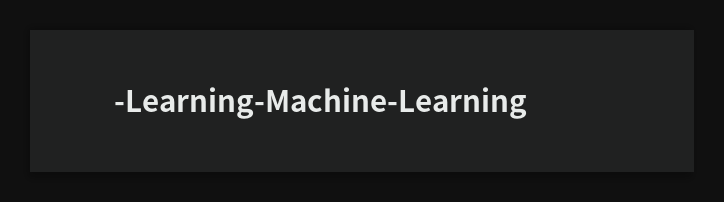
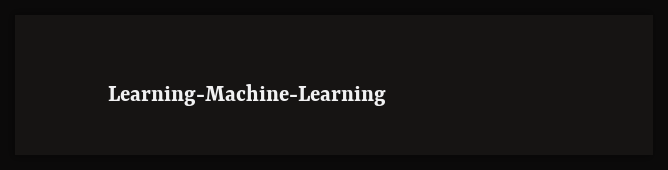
- -Learning-Machine-Learning
+ Learning-Machine-Learning

